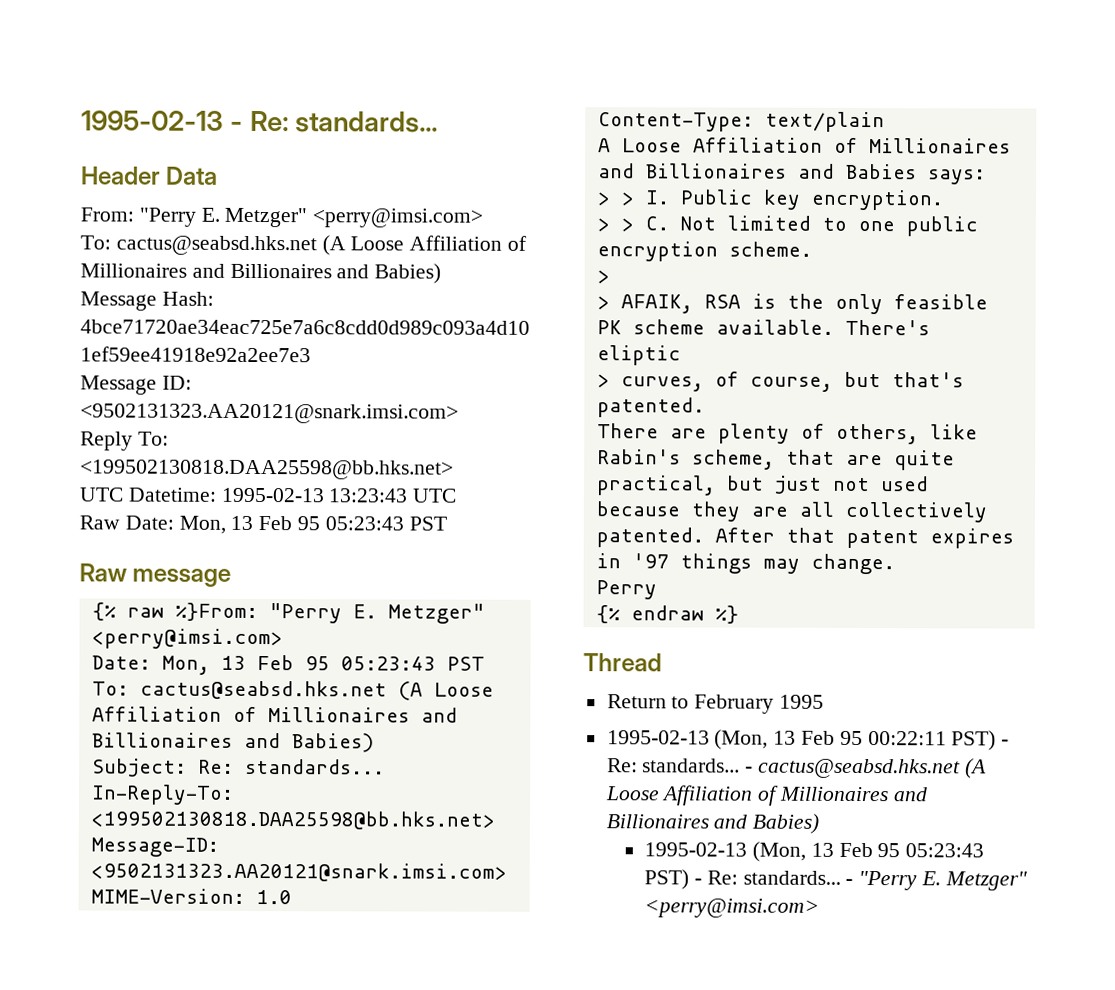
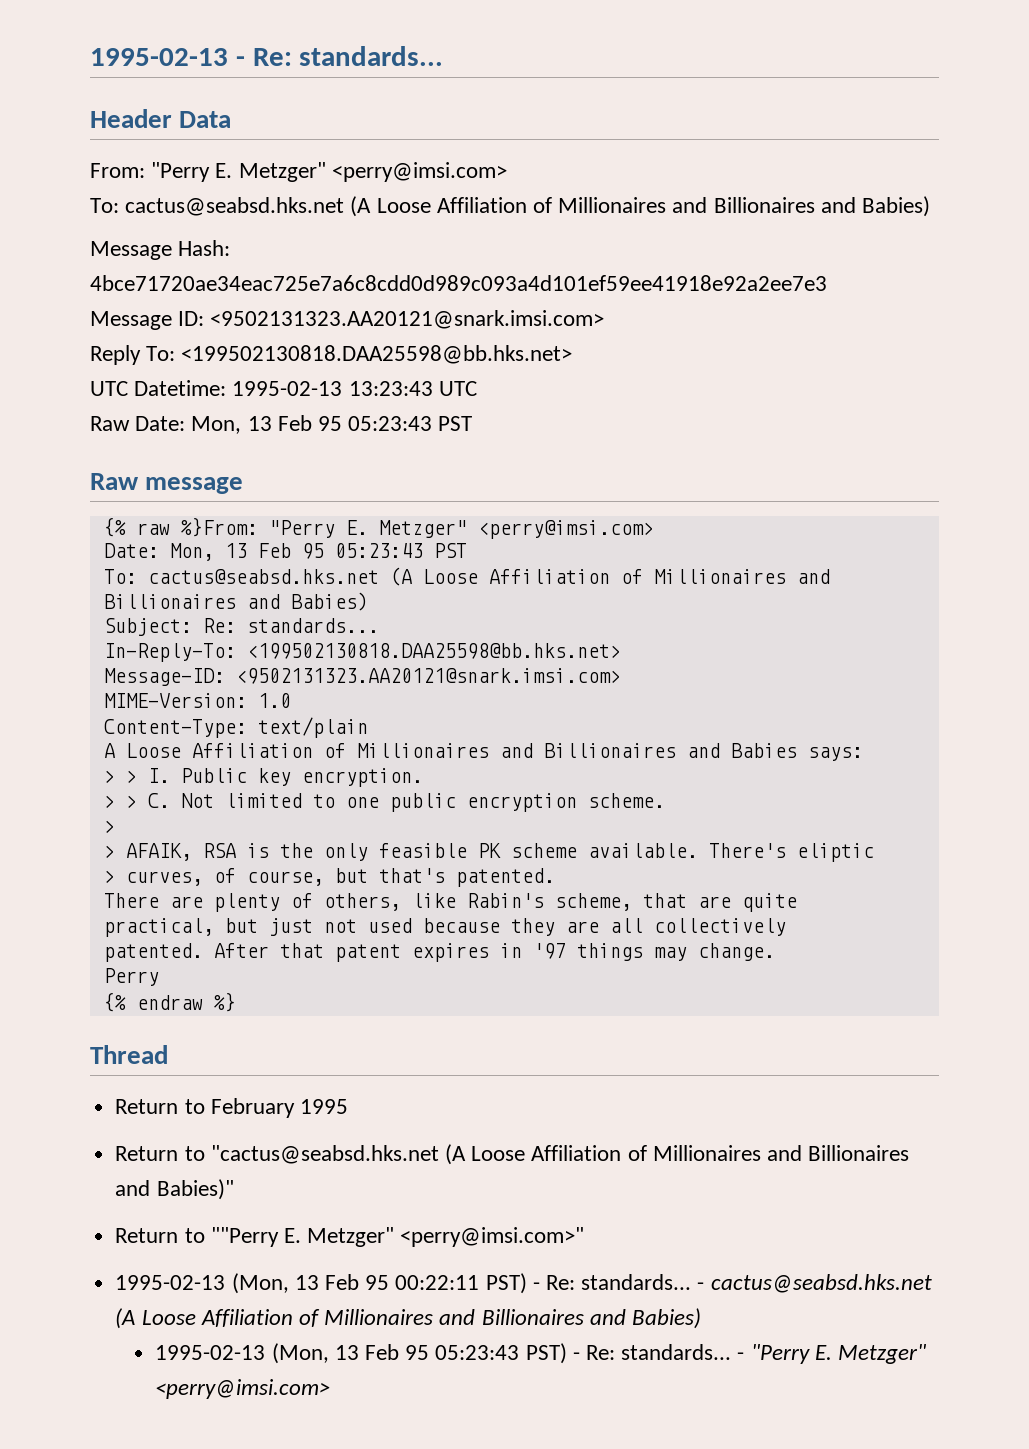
+ Return to "cactus@seabsd.hks.net (A Loose Affiliation of Millionaires and Billionaires and Babies)"
+ Return to ""Perry E. Metzger" <perry@imsi.com>"

